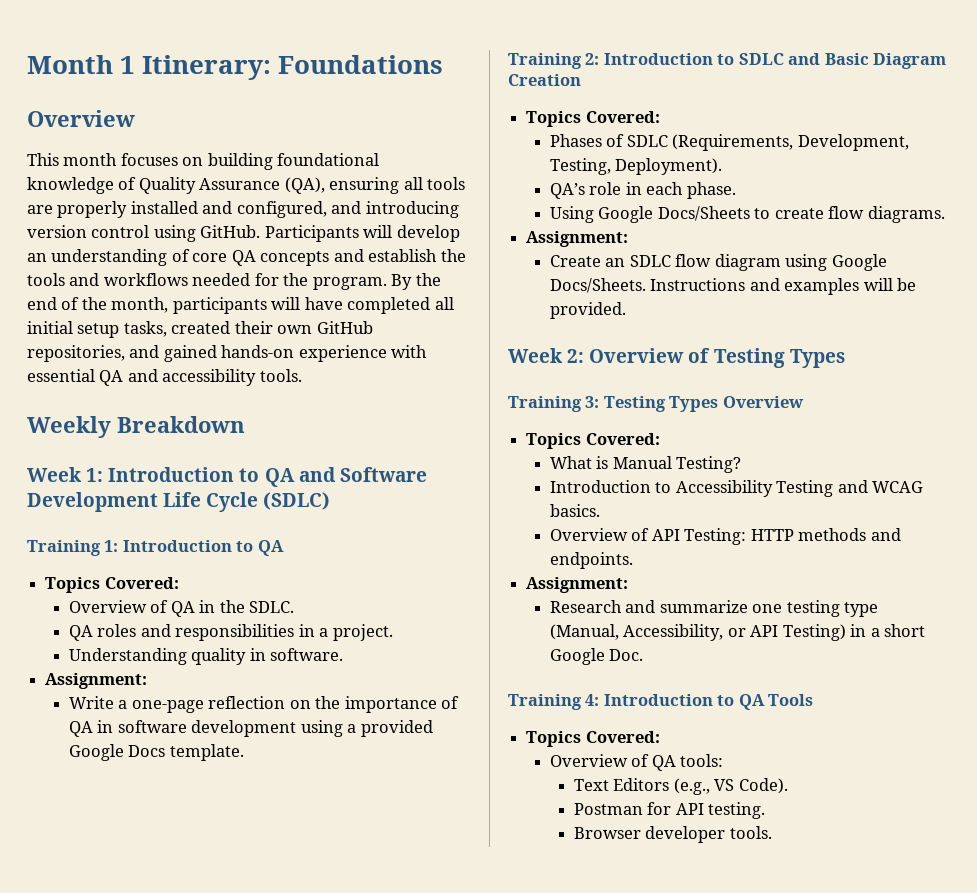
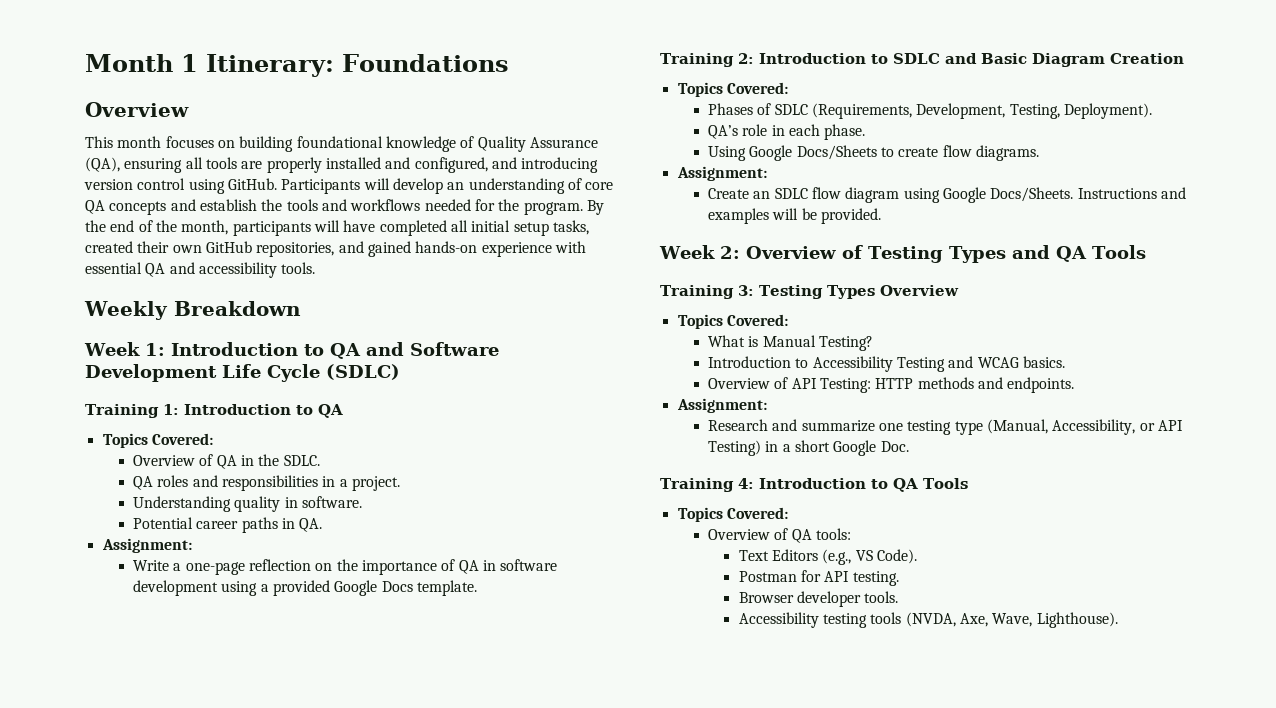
+ Potential career paths in QA.
- Week 2: Overview of Testing Types
+ Week 2: Overview of Testing Types and QA Tools
+ Accessibility testing tools (NVDA, Axe, Wave, Lighthouse).

